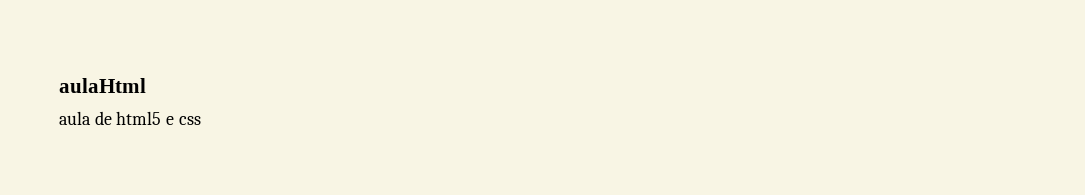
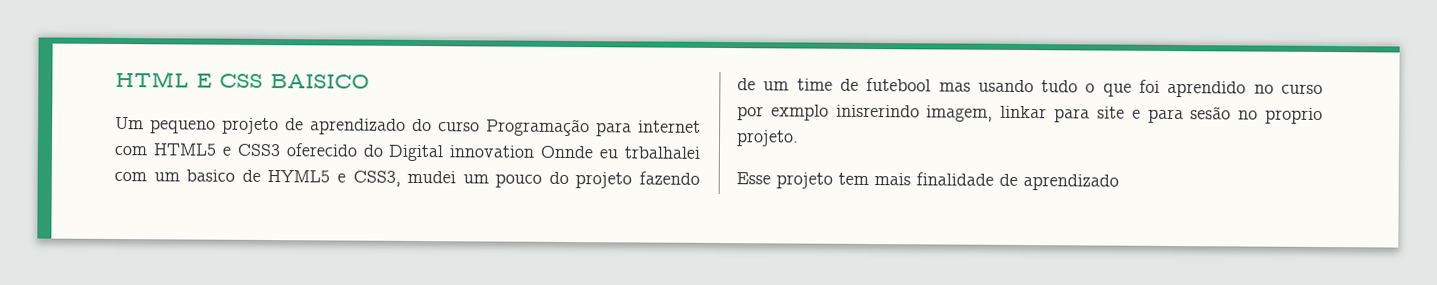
- aulaHtml
- aula de html5 e css
+ HTML E CSS BAISICO
+ Um pequeno projeto de aprendizado do curso Programação para internet com HTML5 e CSS3 oferecido do Digital innovation Onnde eu trbalhalei com um basico de HYML5 e CSS3, mudei um pouco do projeto fazendo de um time de futebool mas usando tudo o que foi aprendido no curso por exmplo inisrerindo imagem, linkar para site e para sesão no proprio projeto.
+ Esse projeto tem mais finalidade de aprendizado

